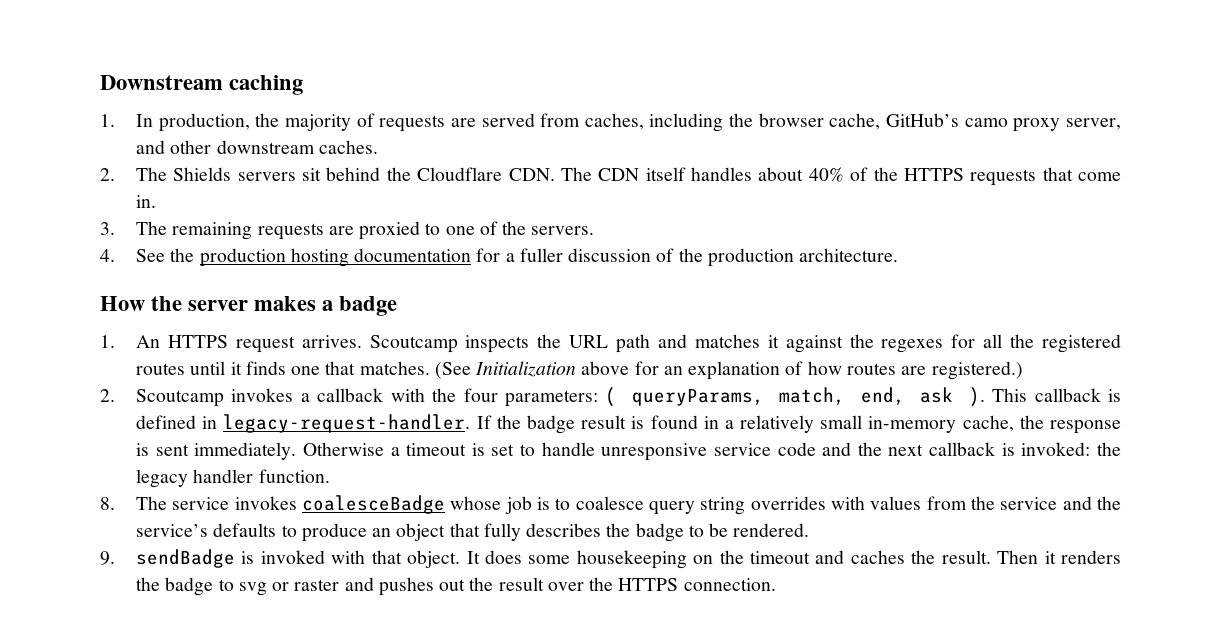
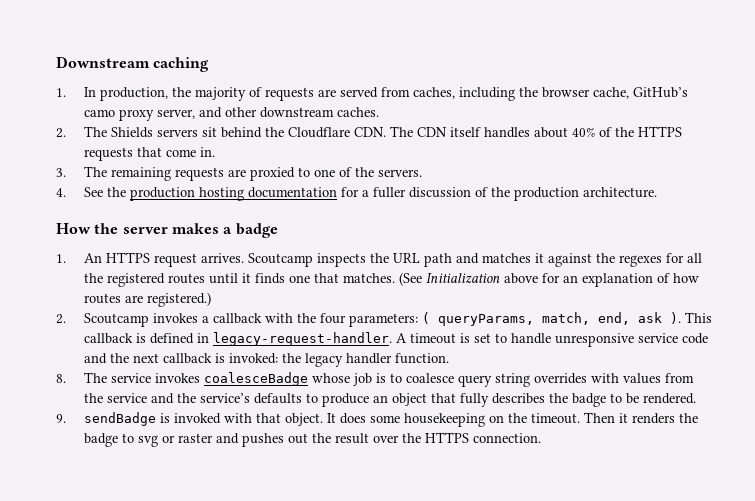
- If the badge result is found in a relatively small in-memory cache, the response is sent immediately. Otherwise a timeout is set to handle unresponsive service code and the next callback is invoked: the legacy handler function.
+ A timeout is set to handle unresponsive service code and the next callback is invoked: the legacy handler function.
- It does some housekeeping on the timeout and caches the result.
+ It does some housekeeping on the timeout.

